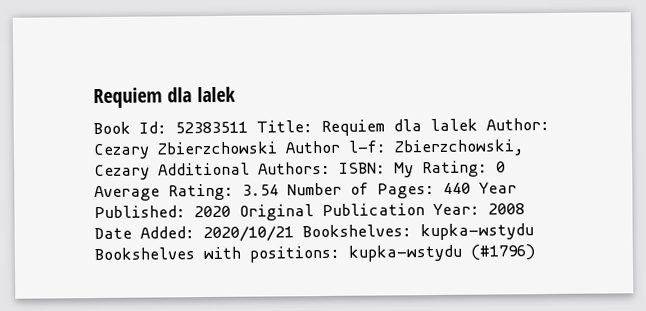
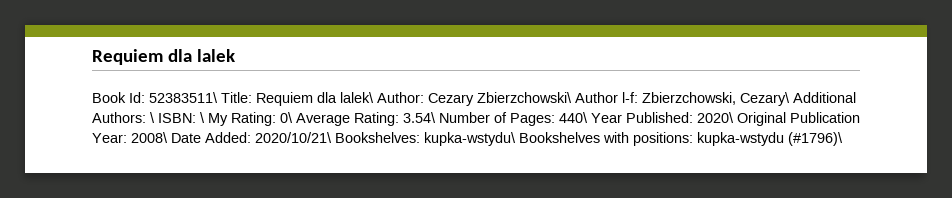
- Book Id: 52383511 Title: Requiem dla lalek Author: Cezary Zbierzchowski Author l-f: Zbierzchowski, Cezary Additional Authors: ISBN: My Rating: 0 Average Rating: 3.54 Number of Pages: 440 Year Published: 2020 Original Publication Year: 2008 Date Added: 2020/10/21 Bookshelves: kupka-wstydu Bookshelves with positions: kupka-wstydu (#1796)
+ Book Id: 52383511\ Title: Requiem dla lalek\ Author: Cezary Zbierzchowski\ Author l-f: Zbierzchowski, Cezary\ Additional Authors: \ ISBN: \ My Rating: 0\ Average Rating: 3.54\ Number of Pages: 440\ Year Published: 2020\ Original Publication Year: 2008\ Date Added: 2020/10/21\ Bookshelves: kupka-wstydu\ Bookshelves with positions: kupka-wstydu (#1796)\

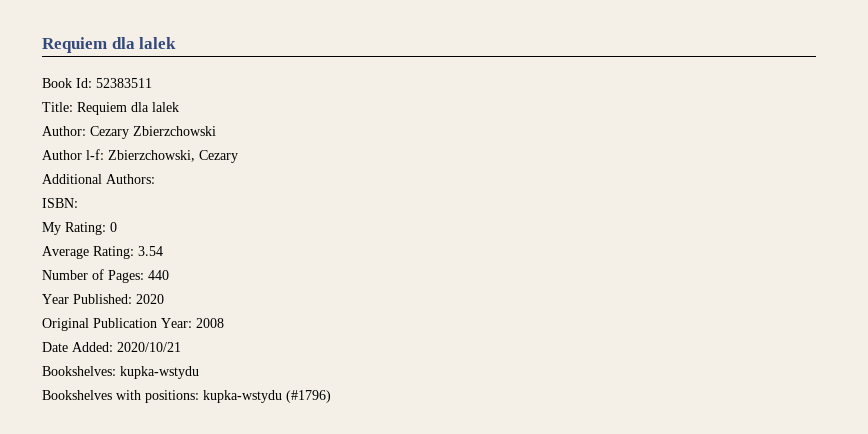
- Book Id: 52383511\ Title: Requiem dla lalek\ Author: Cezary Zbierzchowski\ Author l-f: Zbierzchowski, Cezary\ Additional Authors: \ ISBN: \ My Rating: 0\ Average Rating: 3.54\ Number of Pages: 440\ Year Published: 2020\ Original Publication Year: 2008\ Date Added: 2020/10/21\ Bookshelves: kupka-wstydu\ Bookshelves with positions: kupka-wstydu (#1796)\
+ Book Id: 52383511
+ Title: Requiem dla lalek
+ Author: Cezary Zbierzchowski
+ Author l-f: Zbierzchowski, Cezary
+ Additional Authors:
+ ISBN:
+ My Rating: 0
+ Average Rating: 3.54
+ Number of Pages: 440
+ Year Published: 2020
+ Original Publication Year: 2008
+ Date Added: 2020/10/21
+ Bookshelves: kupka-wstydu
+ Bookshelves with positions: kupka-wstydu (#1796)

